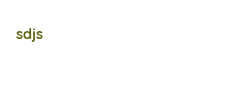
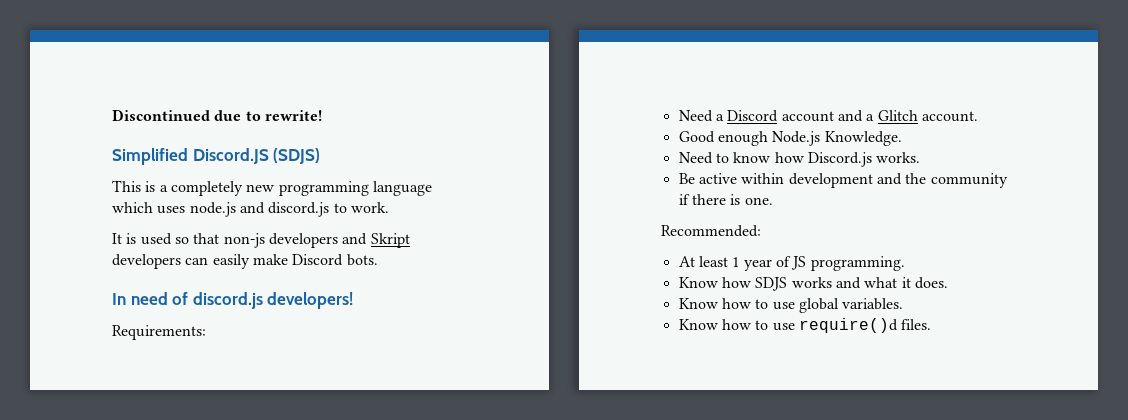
- sdjs
+ Discontinued due to rewrite!
+ Simplified Discord.JS (SDJS)
+ This is a completely new programming language which uses node.js and discord.js to work.
+ It is used so that non-js developers and Skript developers can easily make Discord bots.
+ In need of discord.js developers!
+ Requirements:
+ Need a Discord account and a Glitch account.
+ Good enough Node.js Knowledge.
+ Need to know how Discord.js works.
+ Be active within development and the community if there is one.
+ Recommended:
+ At least 1 year of JS programming.
+ Know how SDJS works and what it does.
+ Know how to use global variables.
+ Know how to use require()d files.

